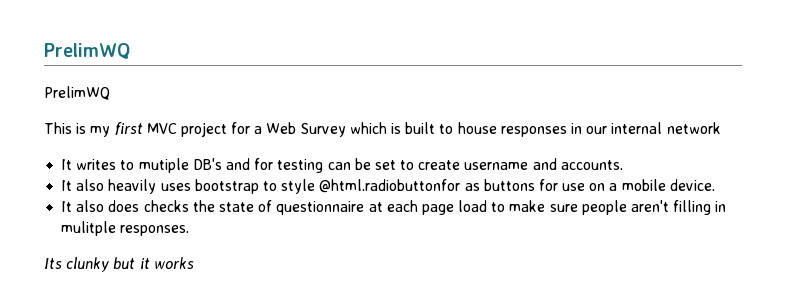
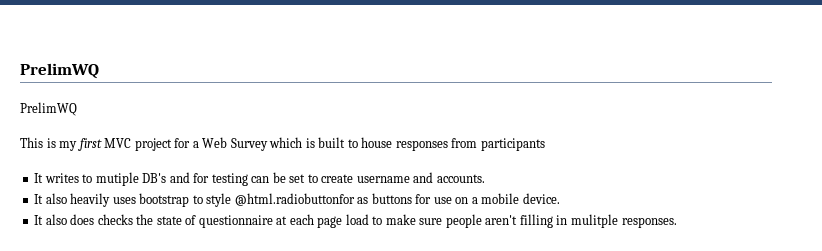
- This is my first MVC project for a Web Survey which is built to house responses in our internal network
+ This is my first MVC project for a Web Survey which is built to house responses from participants
- Its clunky but it works

